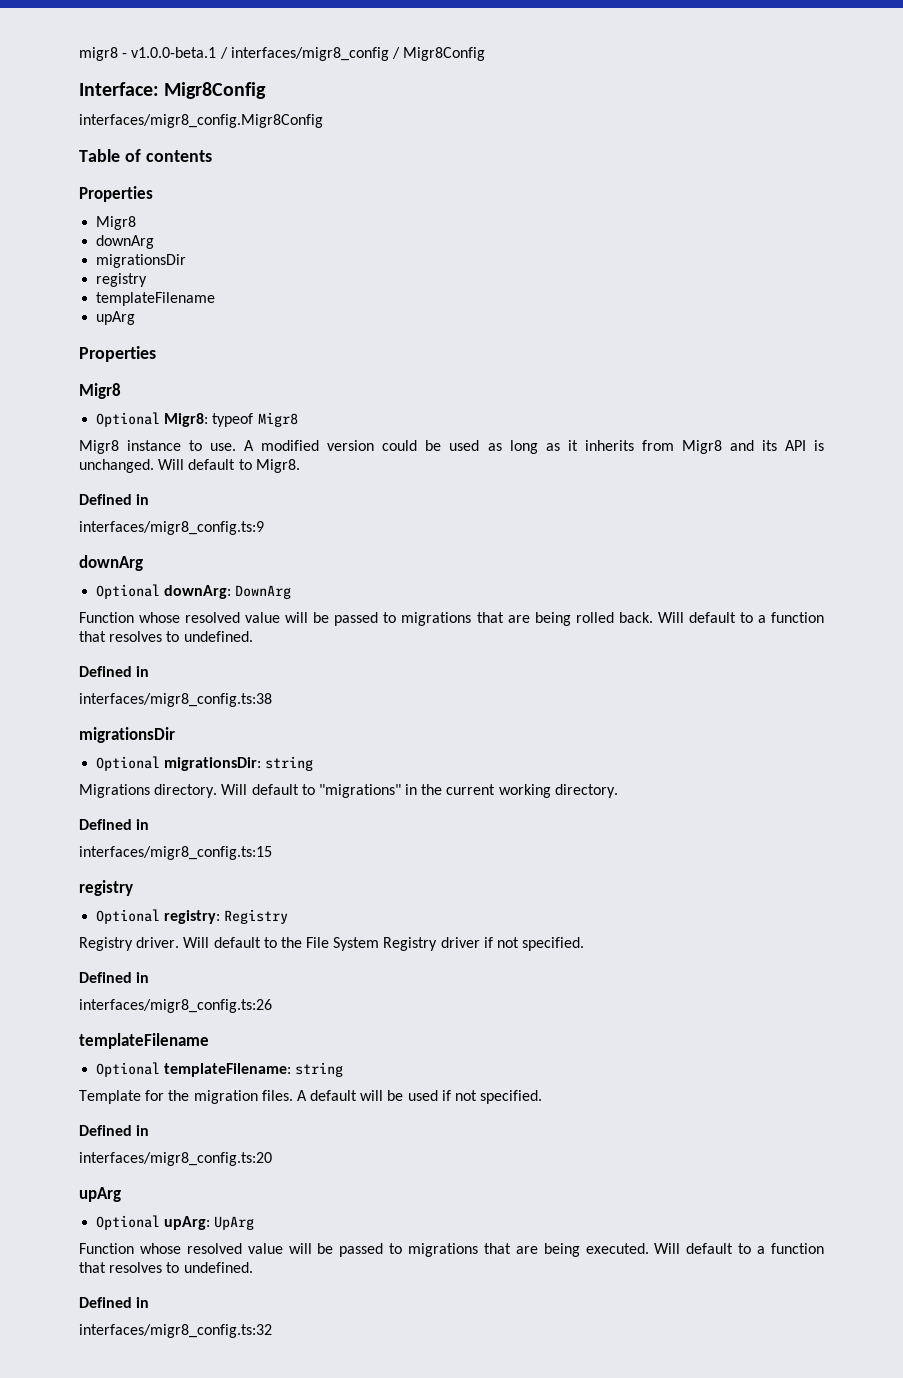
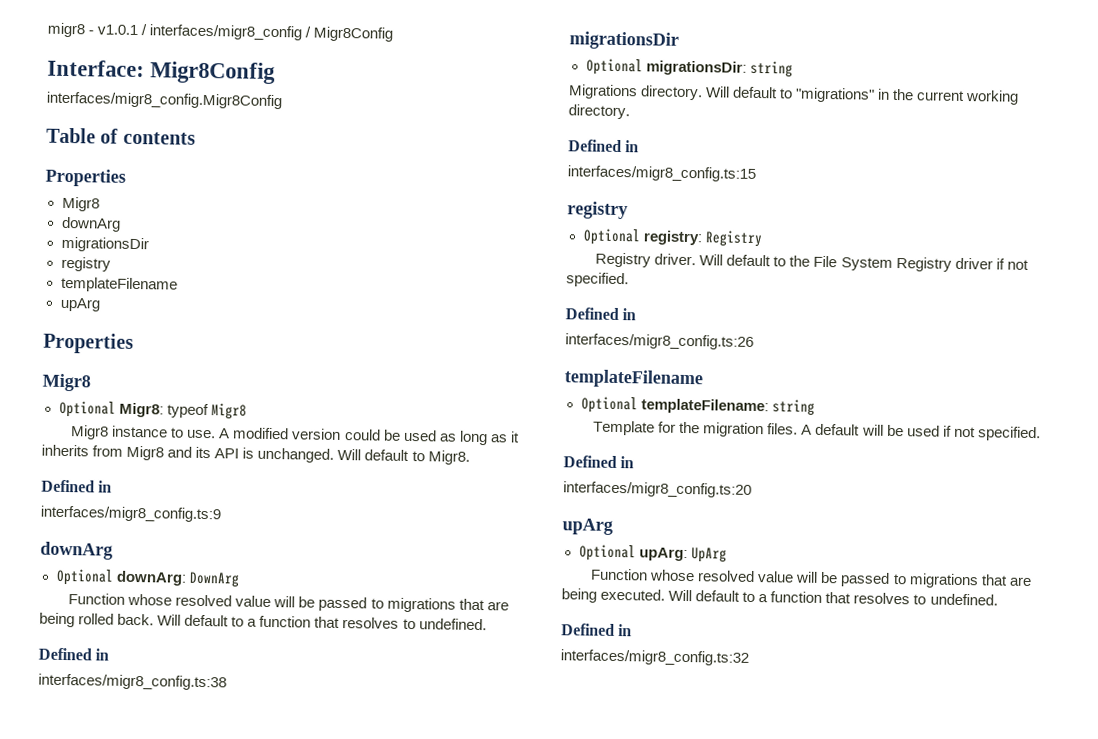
- migr8 - v1.0.0-beta.1 / interfaces/migr8_config / Migr8Config
+ migr8 - v1.0.1 / interfaces/migr8_config / Migr8Config

